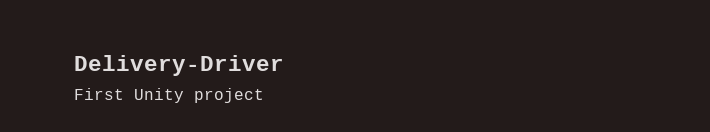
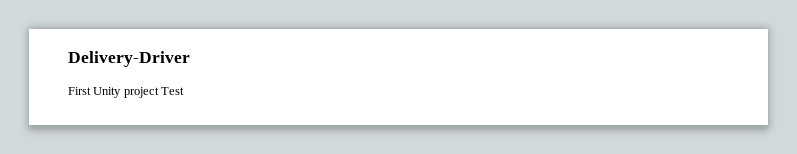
- First Unity project
+ First Unity project Test

